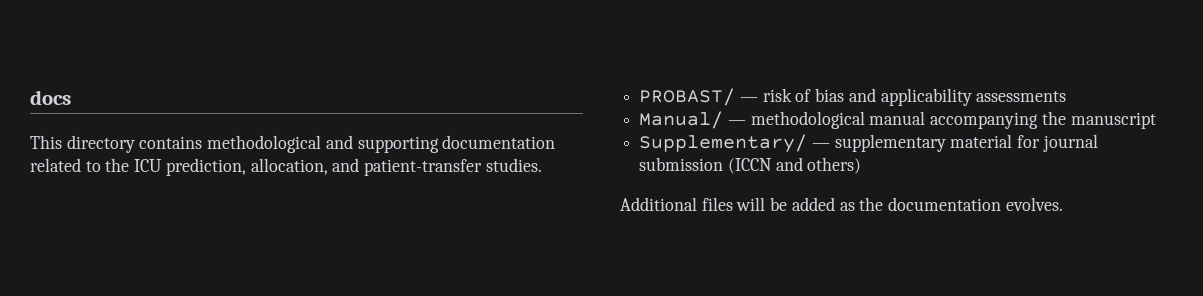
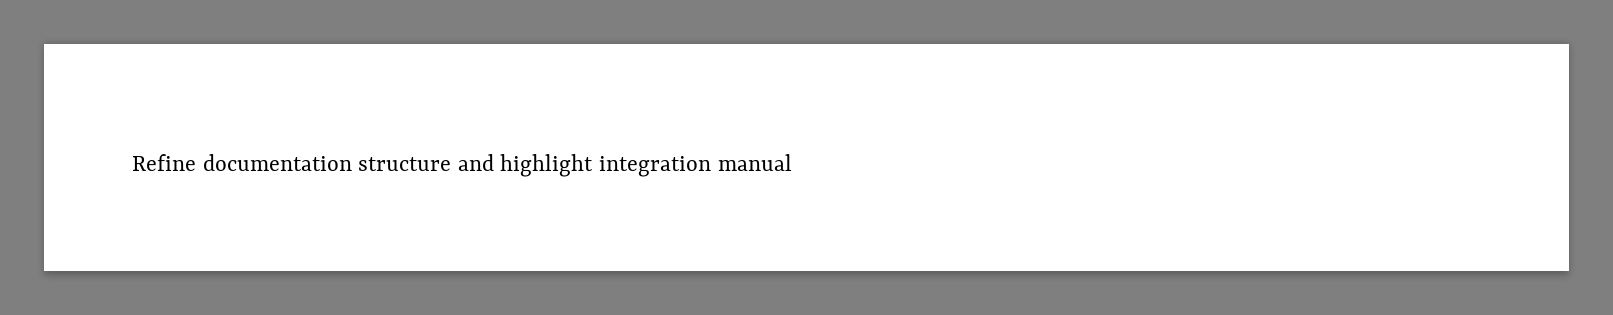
- docs
- This directory contains methodological and supporting documentation related to the ICU prediction, allocation, and patient-transfer studies.
- PROBAST/ — risk of bias and applicability assessments
- Manual/ — methodological manual accompanying the manuscript
- Supplementary/ — supplementary material for journal submission (ICCN and others)
- Additional files will be added as the documentation evolves.
+ Refine documentation structure and highlight integration manual

